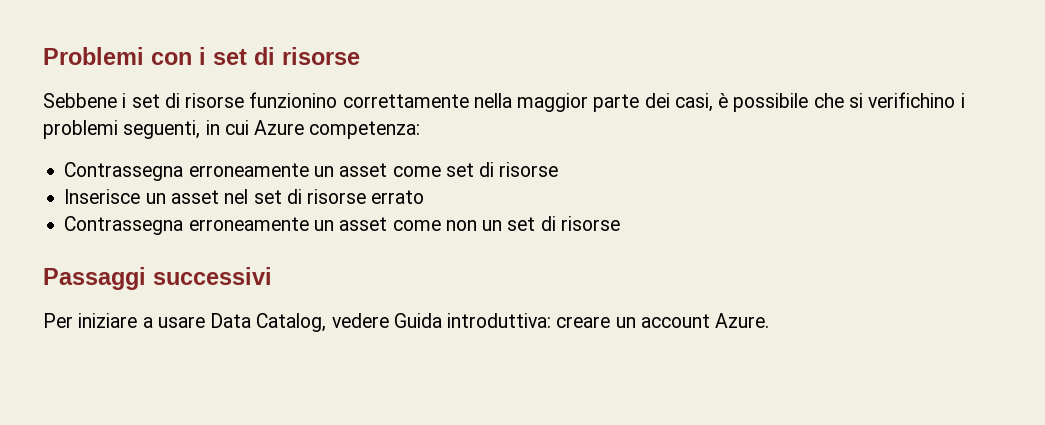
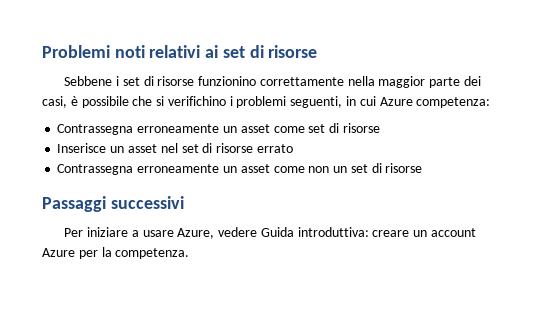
- Problemi con i set di risorse
+ Problemi noti relativi ai set di risorse
- Per iniziare a usare Data Catalog, vedere Guida introduttiva: creare un account Azure.
+ Per iniziare a usare Azure, vedere Guida introduttiva: creare un account Azure per la competenza.

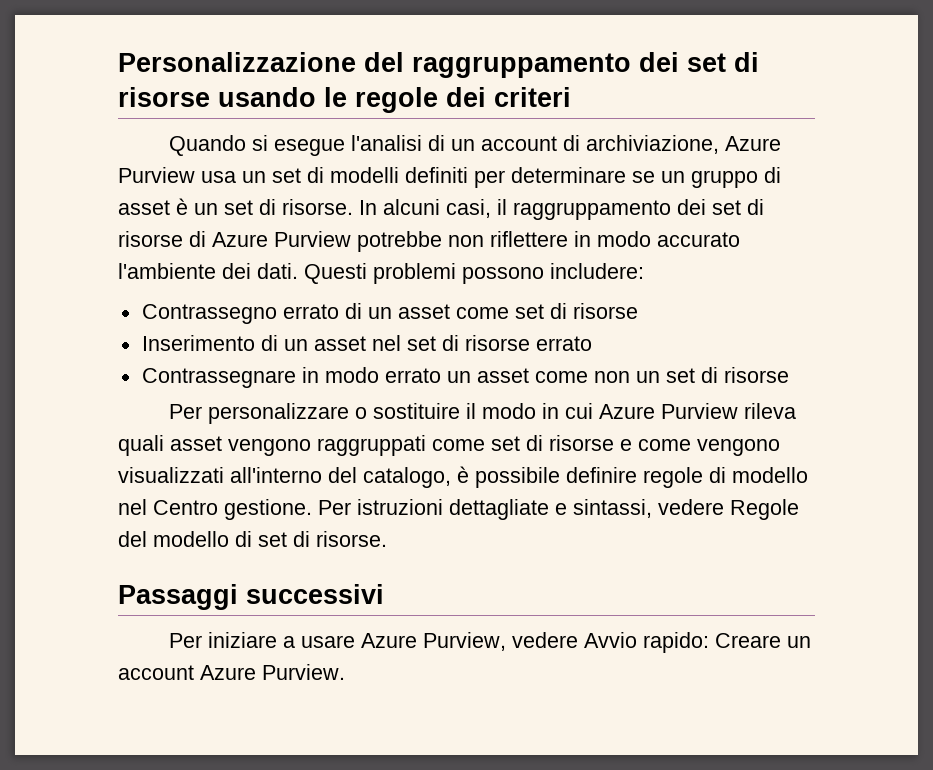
- Problemi noti relativi ai set di risorse
- Sebbene i set di risorse funzionino correttamente nella maggior parte dei casi, è possibile che si verifichino i problemi seguenti, in cui Azure competenza:
- Contrassegna erroneamente un asset come set di risorse
+ Personalizzazione del raggruppamento dei set di risorse usando le regole dei criteri
+ Quando si esegue l'analisi di un account di archiviazione, Azure Purview usa un set di modelli definiti per determinare se un gruppo di asset è un set di risorse. In alcuni casi, il raggruppamento dei set di risorse di Azure Purview potrebbe non riflettere in modo accurato l'ambiente dei dati. Questi problemi possono includere:
+ Contrassegno errato di un asset come set di risorse
- Inserisce un asset nel set di risorse errato
+ Inserimento di un asset nel set di risorse errato
- Contrassegna erroneamente un asset come non un set di risorse
+ Contrassegnare in modo errato un asset come non un set di risorse
+ Per personalizzare o sostituire il modo in cui Azure Purview rileva quali asset vengono raggruppati come set di risorse e come vengono visualizzati all'interno del catalogo, è possibile definire regole di modello nel Centro gestione. Per istruzioni dettagliate e sintassi, vedere Regole del modello di set di risorse.
- Per iniziare a usare Azure, vedere Guida introduttiva: creare un account Azure per la competenza.
+ Per iniziare a usare Azure Purview, vedere Avvio rapido: Creare un account Azure Purview.

